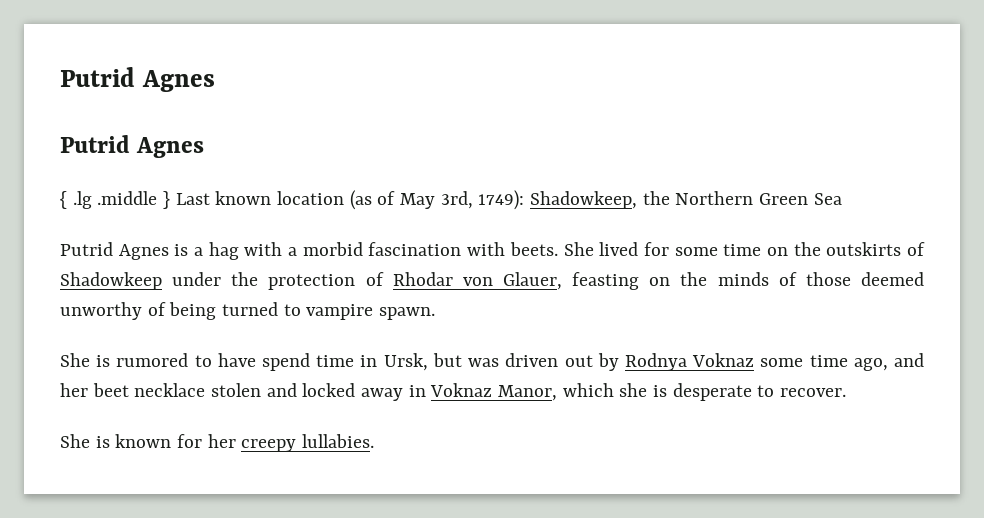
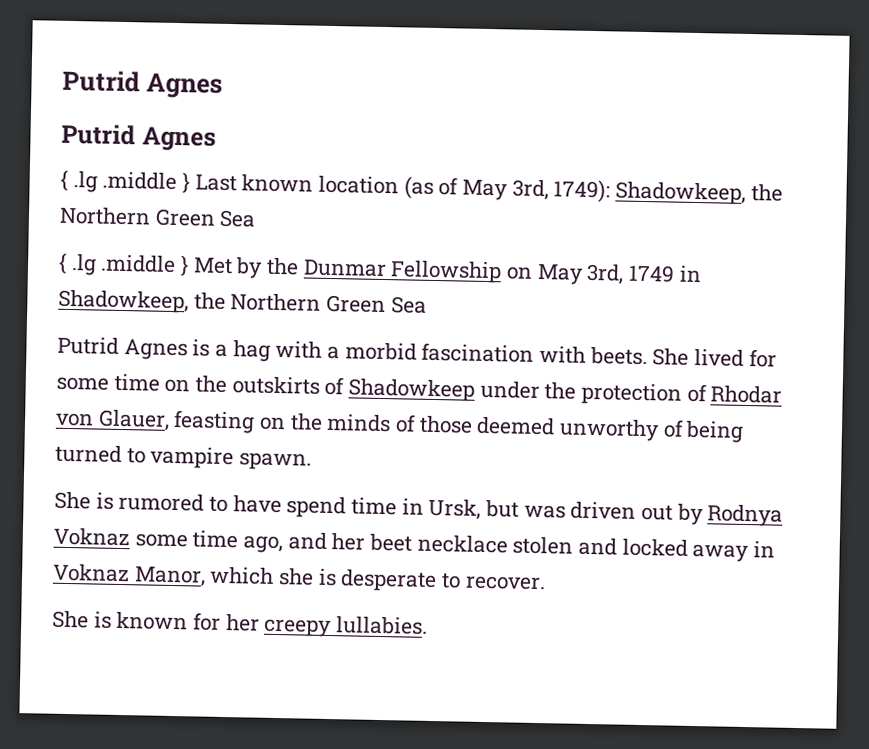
+ { .lg .middle } Met by the Dunmar Fellowship on May 3rd, 1749 in Shadowkeep, the Northern Green Sea

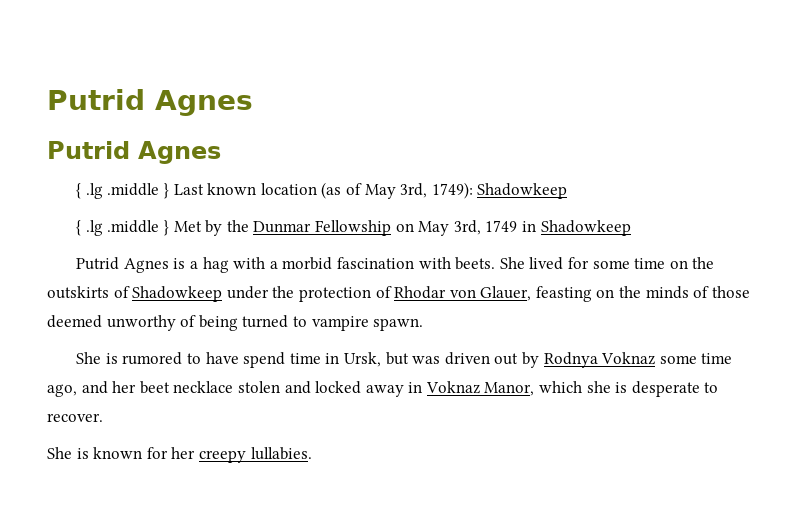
- { .lg .middle } Last known location (as of May 3rd, 1749): Shadowkeep, the Northern Green Sea
+ { .lg .middle } Last known location (as of May 3rd, 1749): Shadowkeep
- { .lg .middle } Met by the Dunmar Fellowship on May 3rd, 1749 in Shadowkeep, the Northern Green Sea
+ { .lg .middle } Met by the Dunmar Fellowship on May 3rd, 1749 in Shadowkeep

